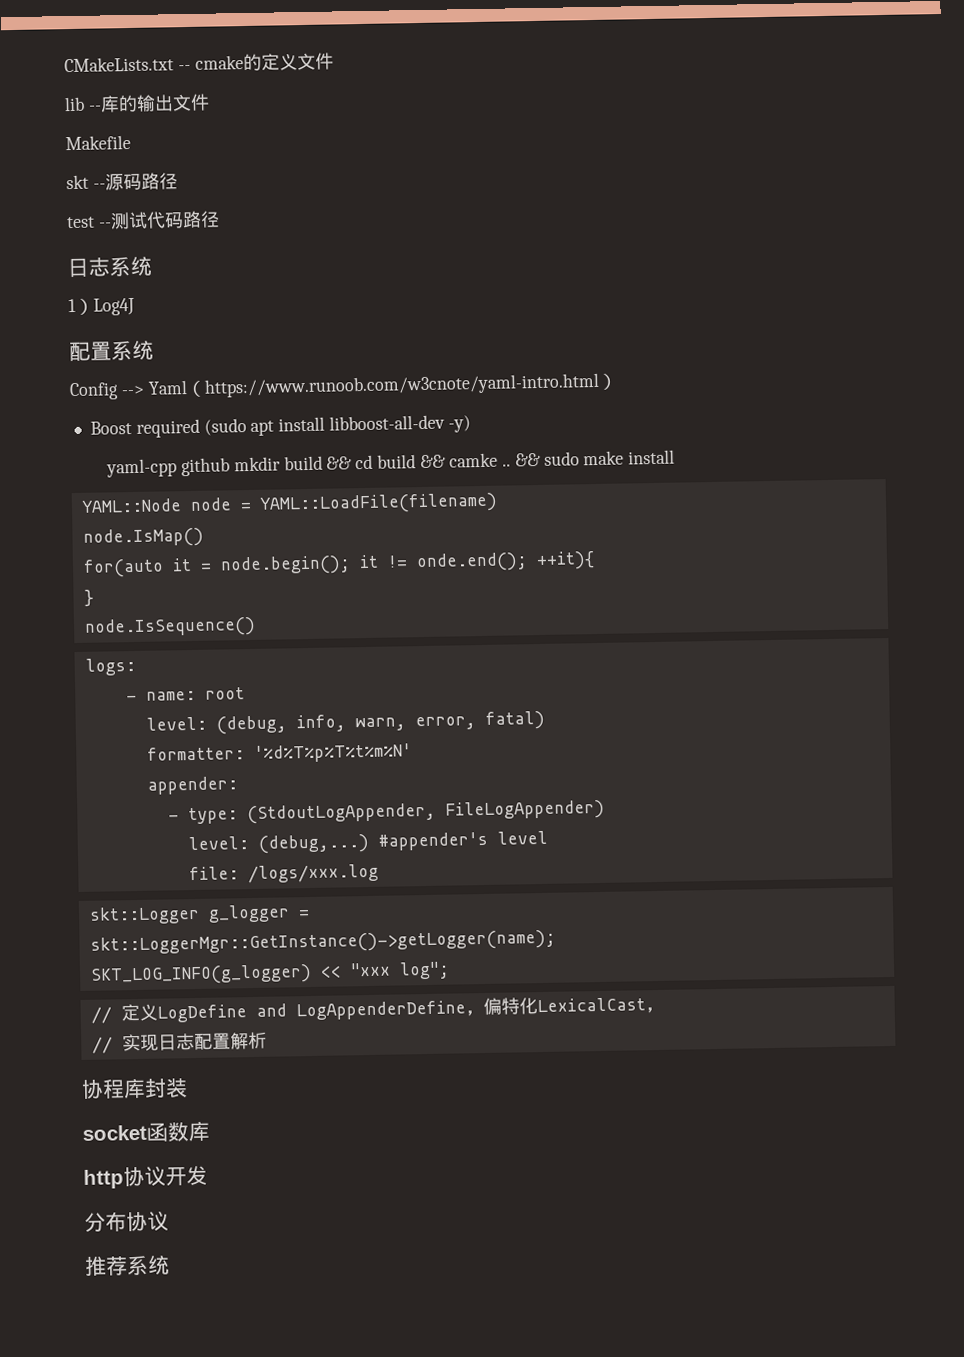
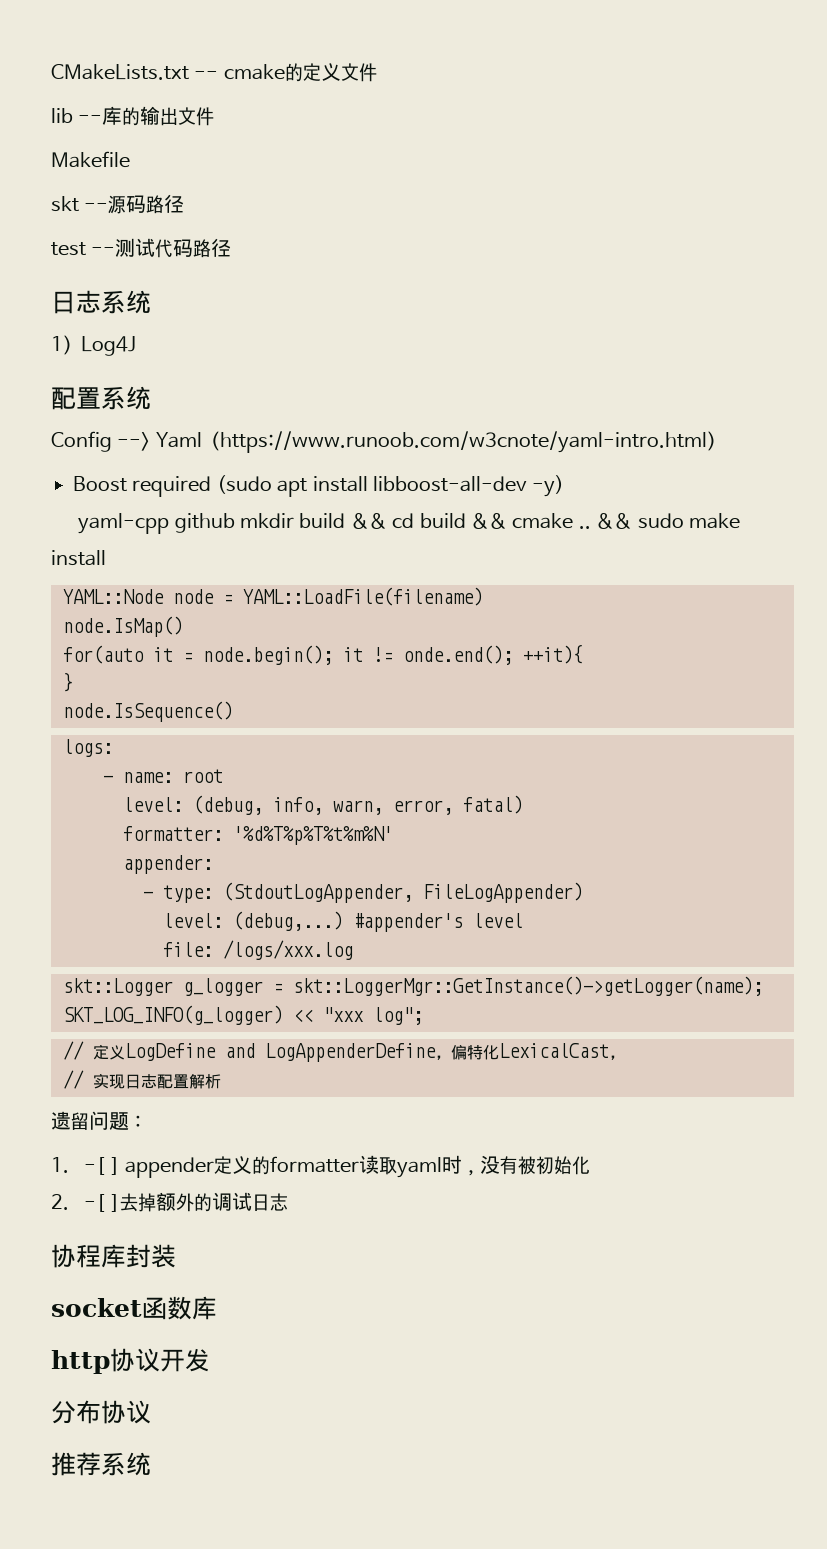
- yaml-cpp github mkdir build && cd build && camke ..
+ yaml-cpp github mkdir build && cd build && cmake ..
- skt::Logger g_logger =
- skt::LoggerMgr::GetInstance()->getLogger(name);
+ skt::Logger g_logger = skt::LoggerMgr::GetInstance()->getLogger(name);
+ 遗留问题：
+ 1. -[ ] appender定义的formatter读取yaml时，没有被初始化
+ 2. -[ ]去掉额外的调试日志

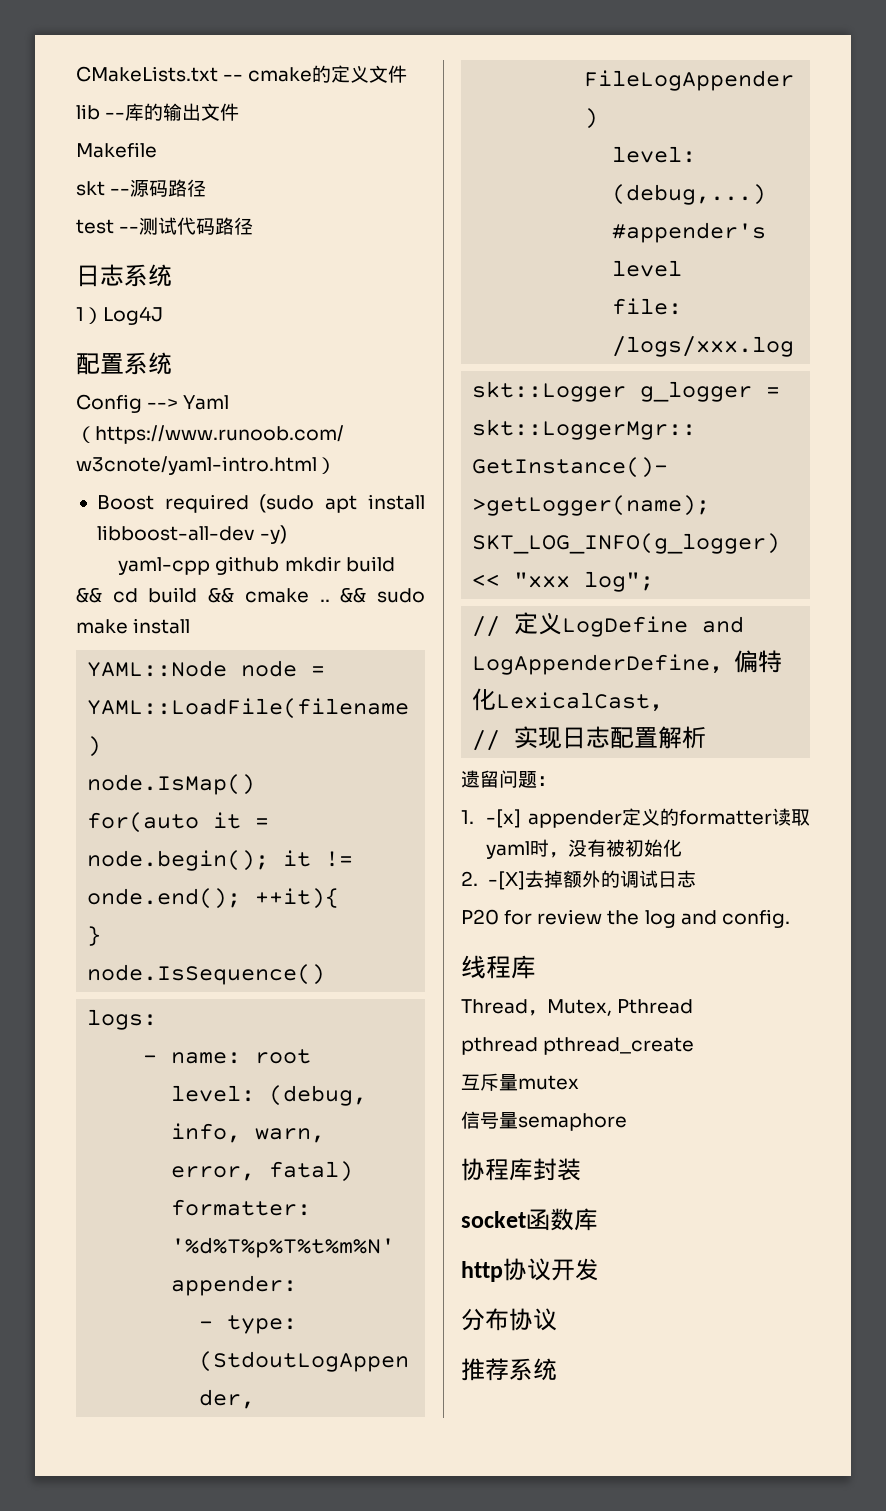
- 1. -[ ] appender定义的formatter读取yaml时，没有被初始化
+ 1. -[x] appender定义的formatter读取yaml时，没有被初始化
- 2. -[ ]去掉额外的调试日志
+ 2. -[X]去掉额外的调试日志
+ P20 for review the log and config.
+ 线程库
+ Thread，Mutex, Pthread
+ pthread pthread_create
+ 互斥量mutex
+ 信号量semaphore

